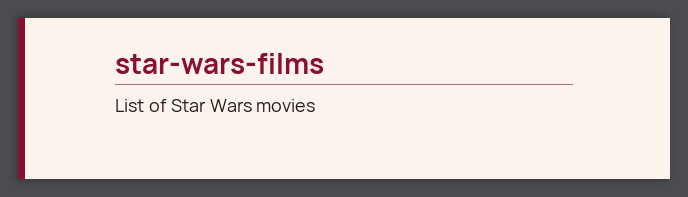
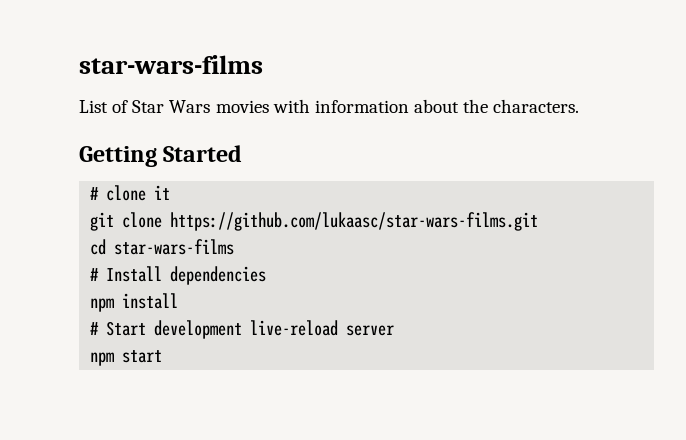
- List of Star Wars movies
+ List of Star Wars movies with information about the characters.
+ Getting Started
+ # clone it
+ git clone https://github.com/lukaasc/star-wars-films.git
+ cd star-wars-films
+ # Install dependencies
+ npm install
+ # Start development live-reload server
+ npm start

